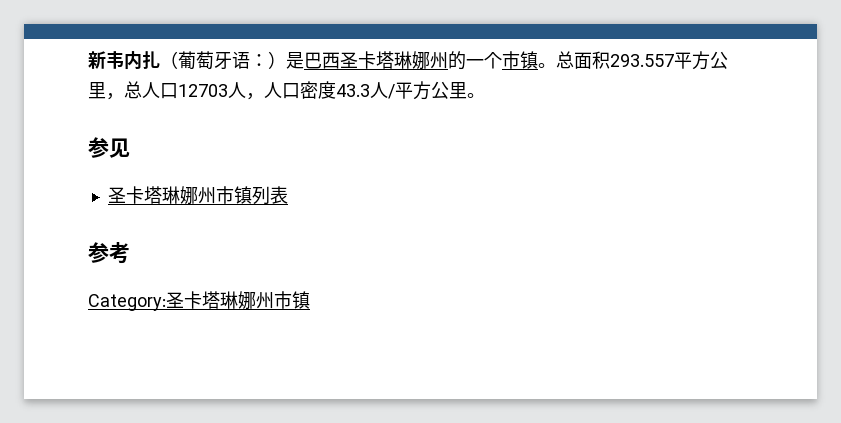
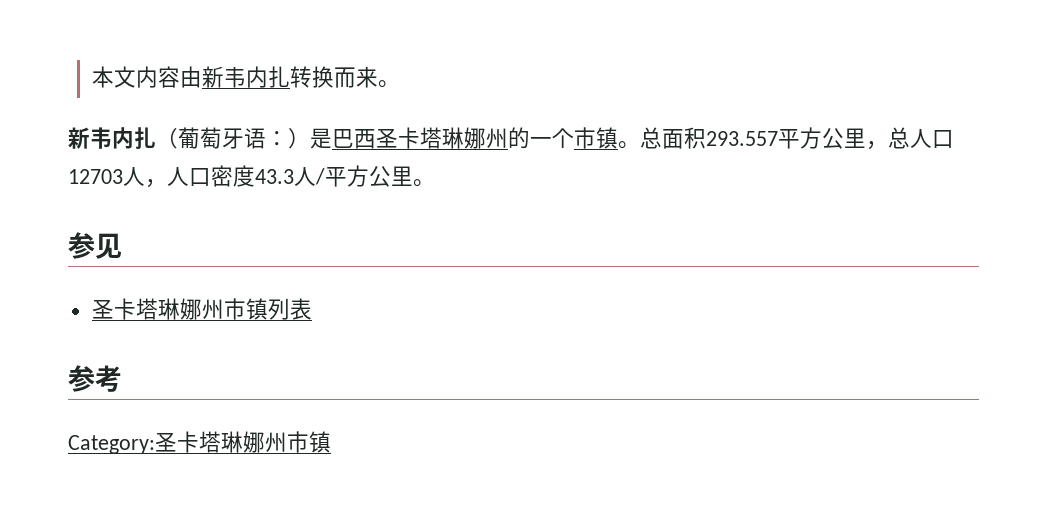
+ 本文内容由新韦内扎转换而来。

